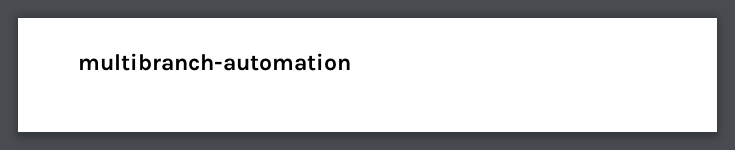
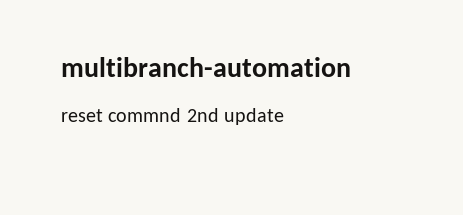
+ reset commnd 2nd update

